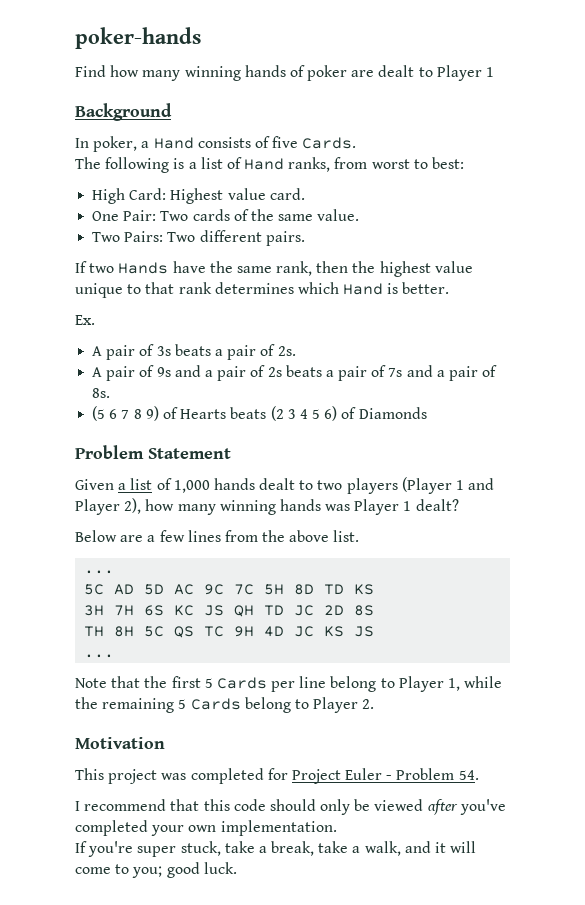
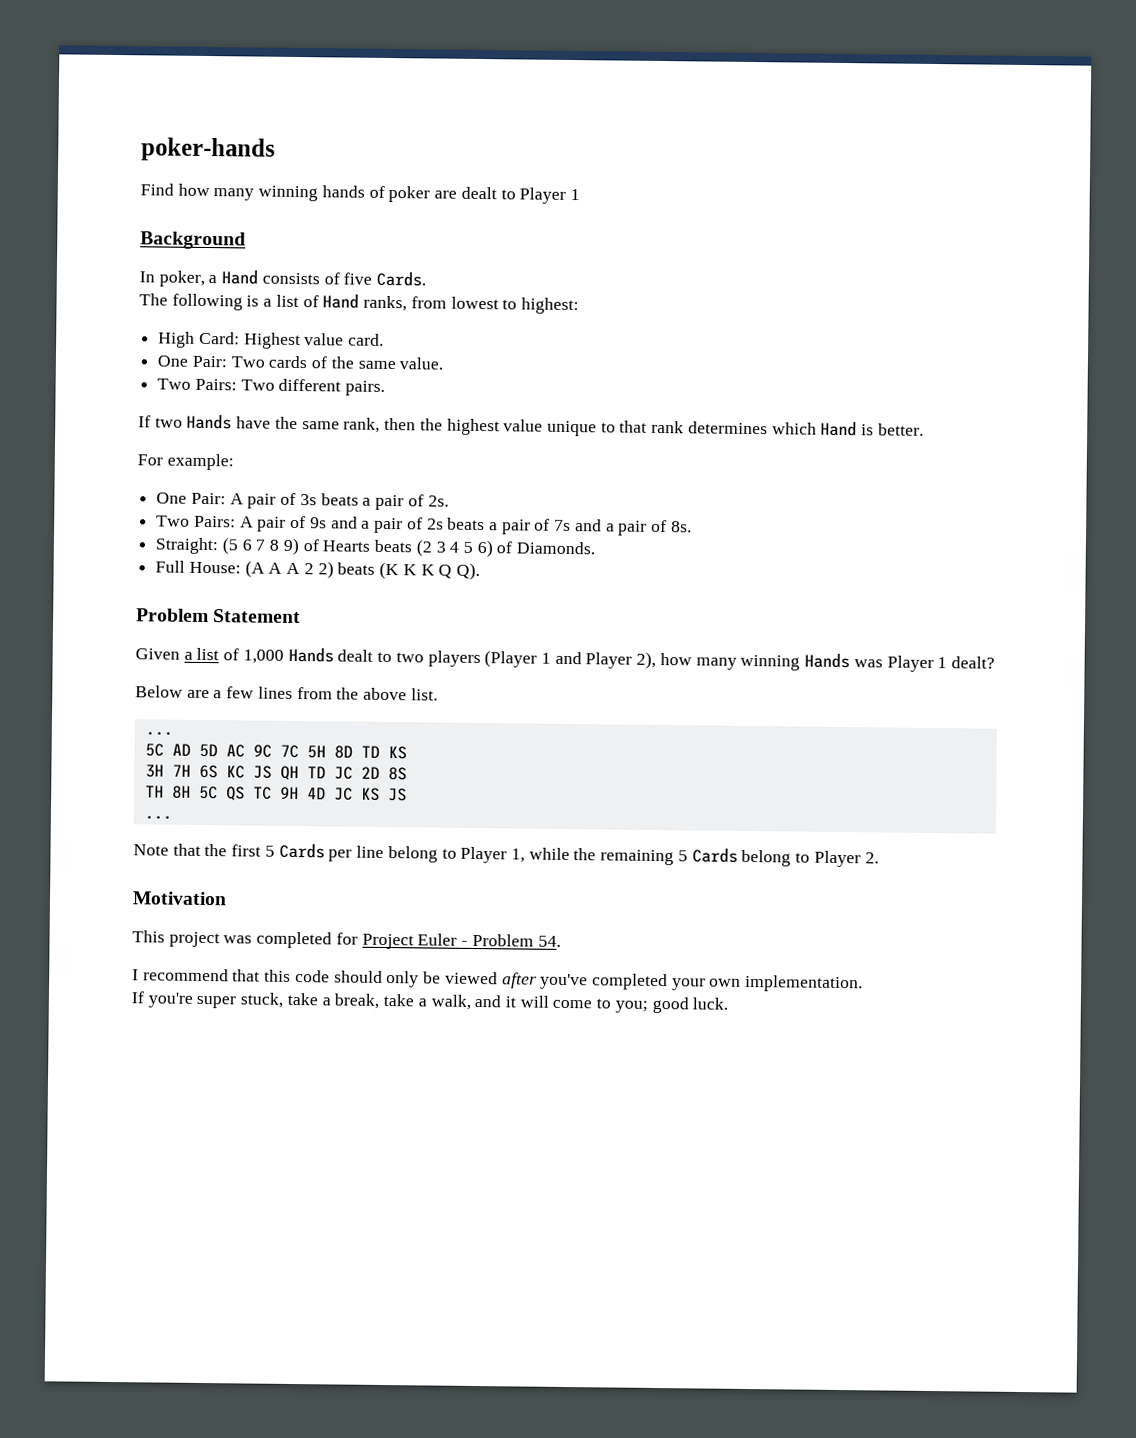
- The following is a list of Hand ranks, from worst to best:
+ The following is a list of Hand ranks, from lowest to highest:
- Ex.
- A pair of 3s beats a pair of 2s.
+ For example:
+ One Pair: A pair of 3s beats a pair of 2s.
- A pair of 9s and a pair of 2s beats a pair of 7s and a pair of 8s.
+ Two Pairs: A pair of 9s and a pair of 2s beats a pair of 7s and a pair of 8s.
- (5 6 7 8 9) of Hearts beats (2 3 4 5 6) of Diamonds
+ Straight: (5 6 7 8 9) of Hearts beats (2 3 4 5 6) of Diamonds.
+ Full House: (A A A 2 2) beats (K K K Q Q).
- Given a list of 1,000 hands dealt to two players (Player 1 and Player 2), how many winning hands was Player 1 dealt?
+ Given a list of 1,000 Hands dealt to two players (Player 1 and Player 2), how many winning Hands was Player 1 dealt?

